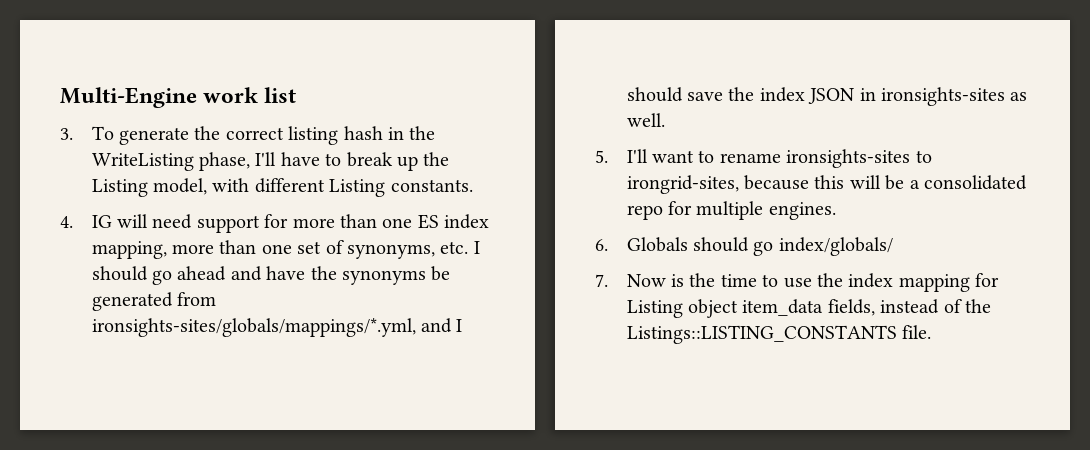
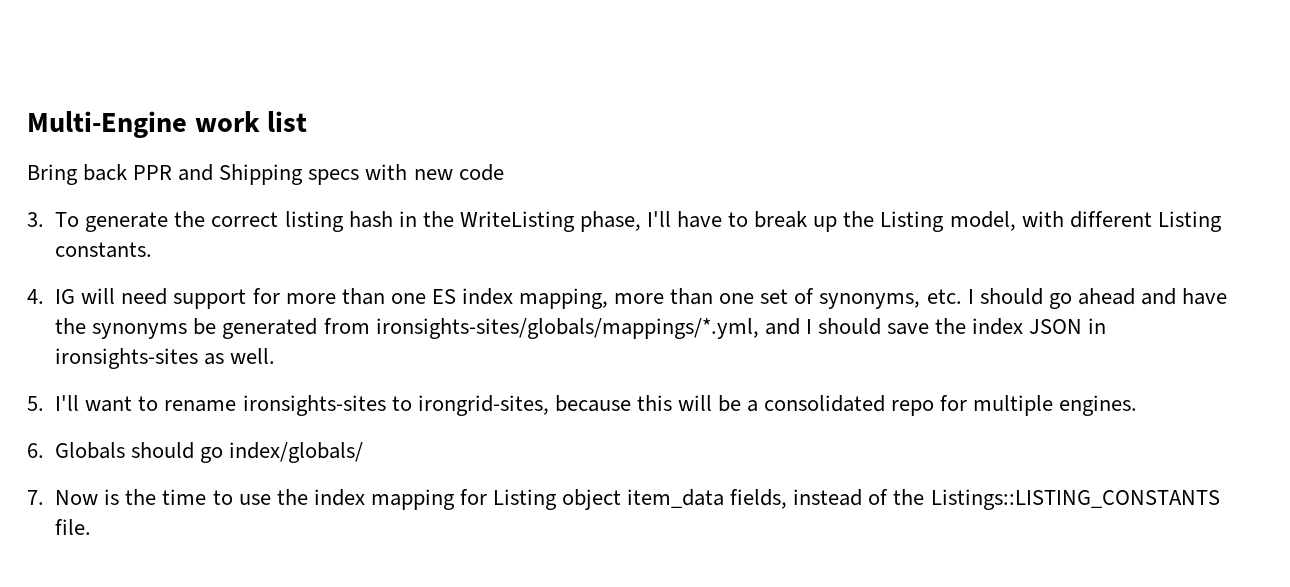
+ Bring back PPR and Shipping specs with new code

